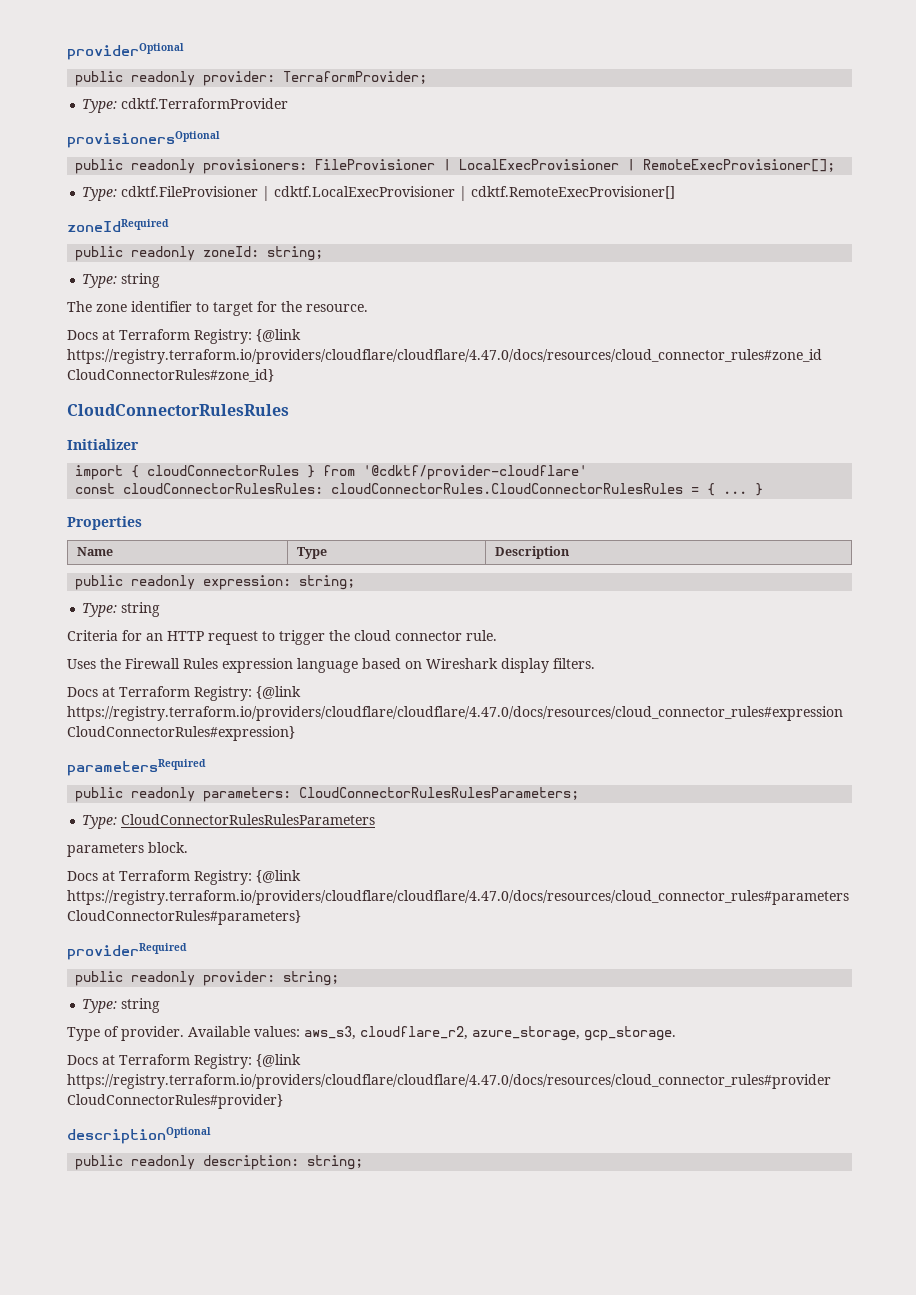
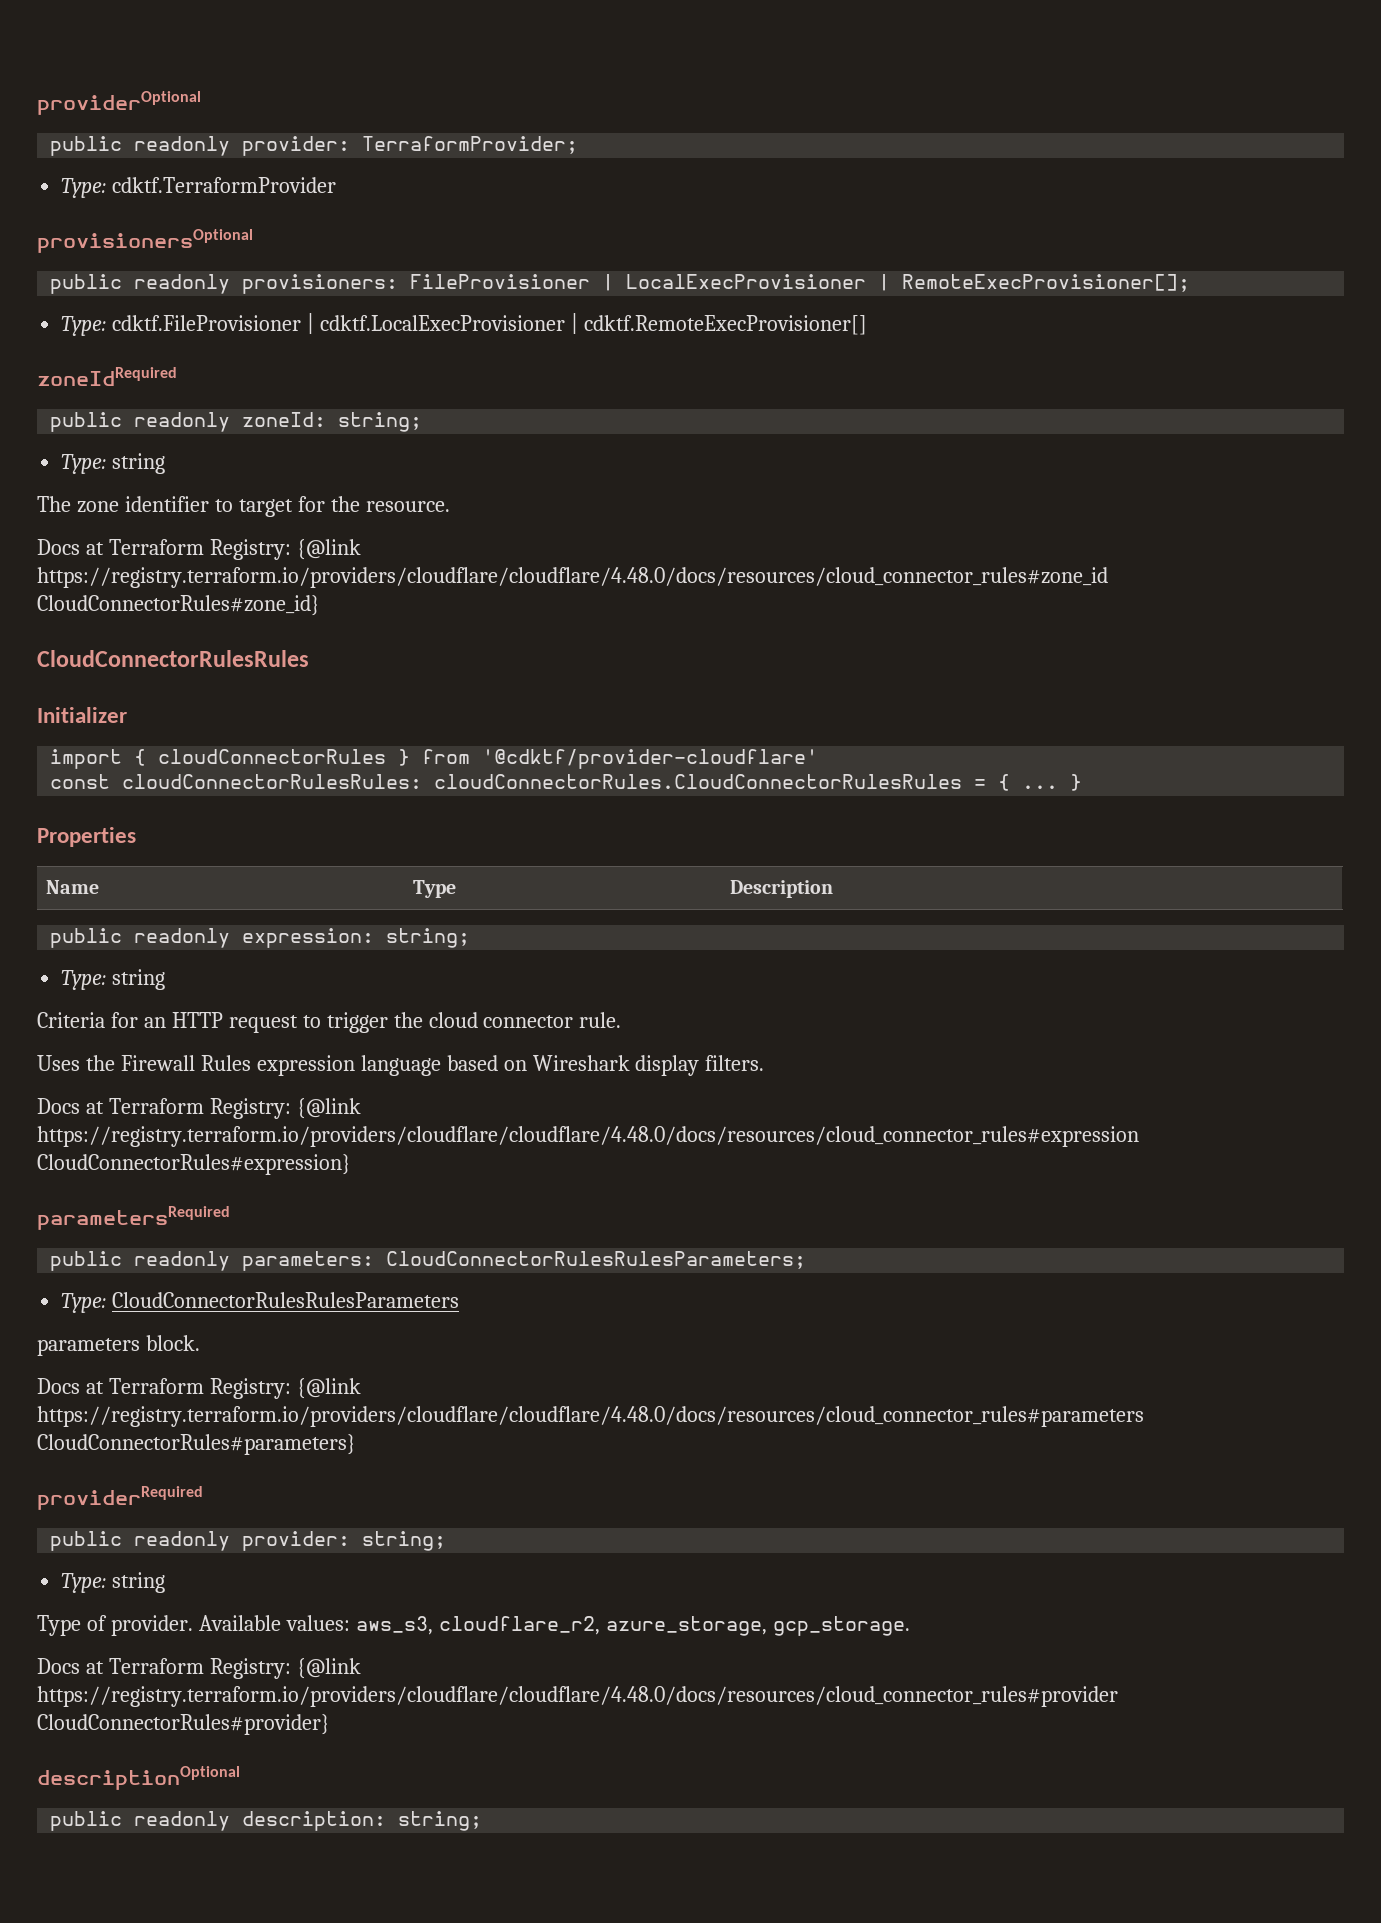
- Docs at Terraform Registry: {@link https://registry.terraform.io/providers/cloudflare/cloudflare/4.47.0/docs/resources/cloud_connector_rules#zone_id CloudConnectorRules#zone_id}
+ Docs at Terraform Registry: {@link https://registry.terraform.io/providers/cloudflare/cloudflare/4.48.0/docs/resources/cloud_connector_rules#zone_id CloudConnectorRules#zone_id}
- Docs at Terraform Registry: {@link https://registry.terraform.io/providers/cloudflare/cloudflare/4.47.0/docs/resources/cloud_connector_rules#expression CloudConnectorRules#expression}
+ Docs at Terraform Registry: {@link https://registry.terraform.io/providers/cloudflare/cloudflare/4.48.0/docs/resources/cloud_connector_rules#expression CloudConnectorRules#expression}
- Docs at Terraform Registry: {@link https://registry.terraform.io/providers/cloudflare/cloudflare/4.47.0/docs/resources/cloud_connector_rules#parameters CloudConnectorRules#parameters}
+ Docs at Terraform Registry: {@link https://registry.terraform.io/providers/cloudflare/cloudflare/4.48.0/docs/resources/cloud_connector_rules#parameters CloudConnectorRules#parameters}
- Docs at Terraform Registry: {@link https://registry.terraform.io/providers/cloudflare/cloudflare/4.47.0/docs/resources/cloud_connector_rules#provider CloudConnectorRules#provider}
+ Docs at Terraform Registry: {@link https://registry.terraform.io/providers/cloudflare/cloudflare/4.48.0/docs/resources/cloud_connector_rules#provider CloudConnectorRules#provider}

